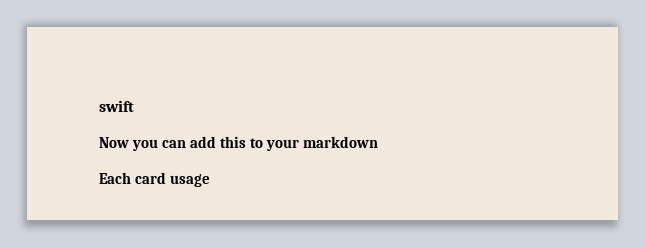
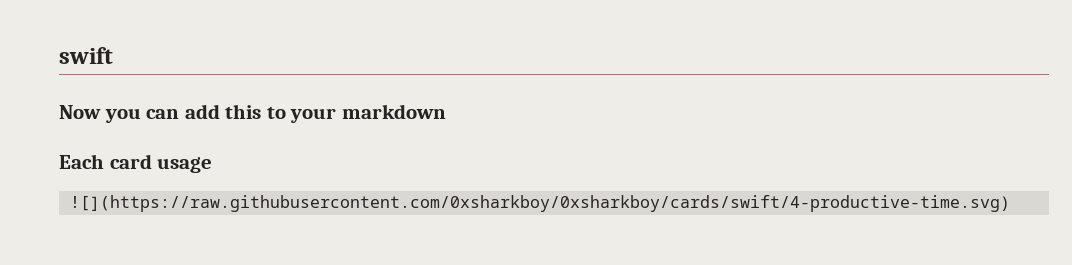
+ ![](https://raw.githubusercontent.com/0xsharkboy/0xsharkboy/cards/swift/4-productive-time.svg)

